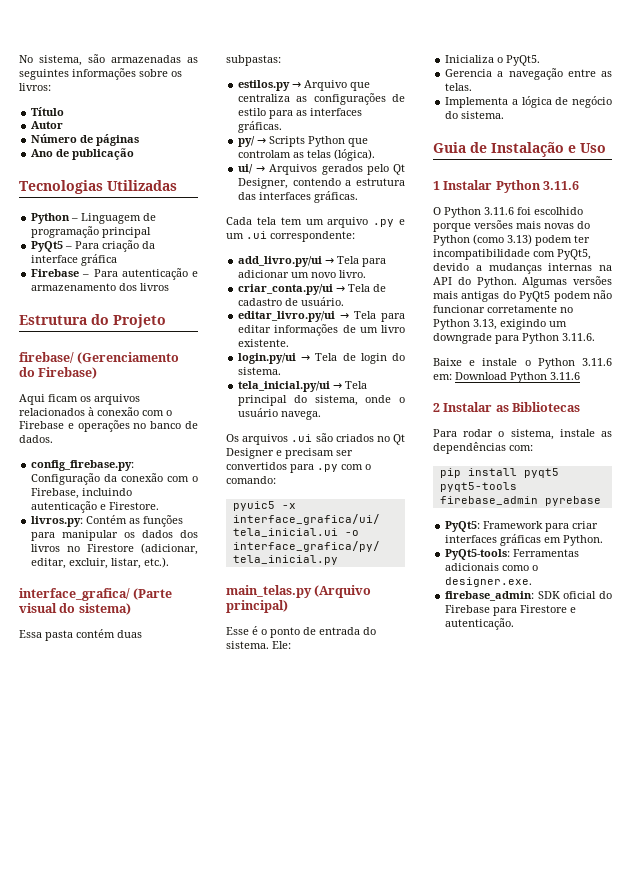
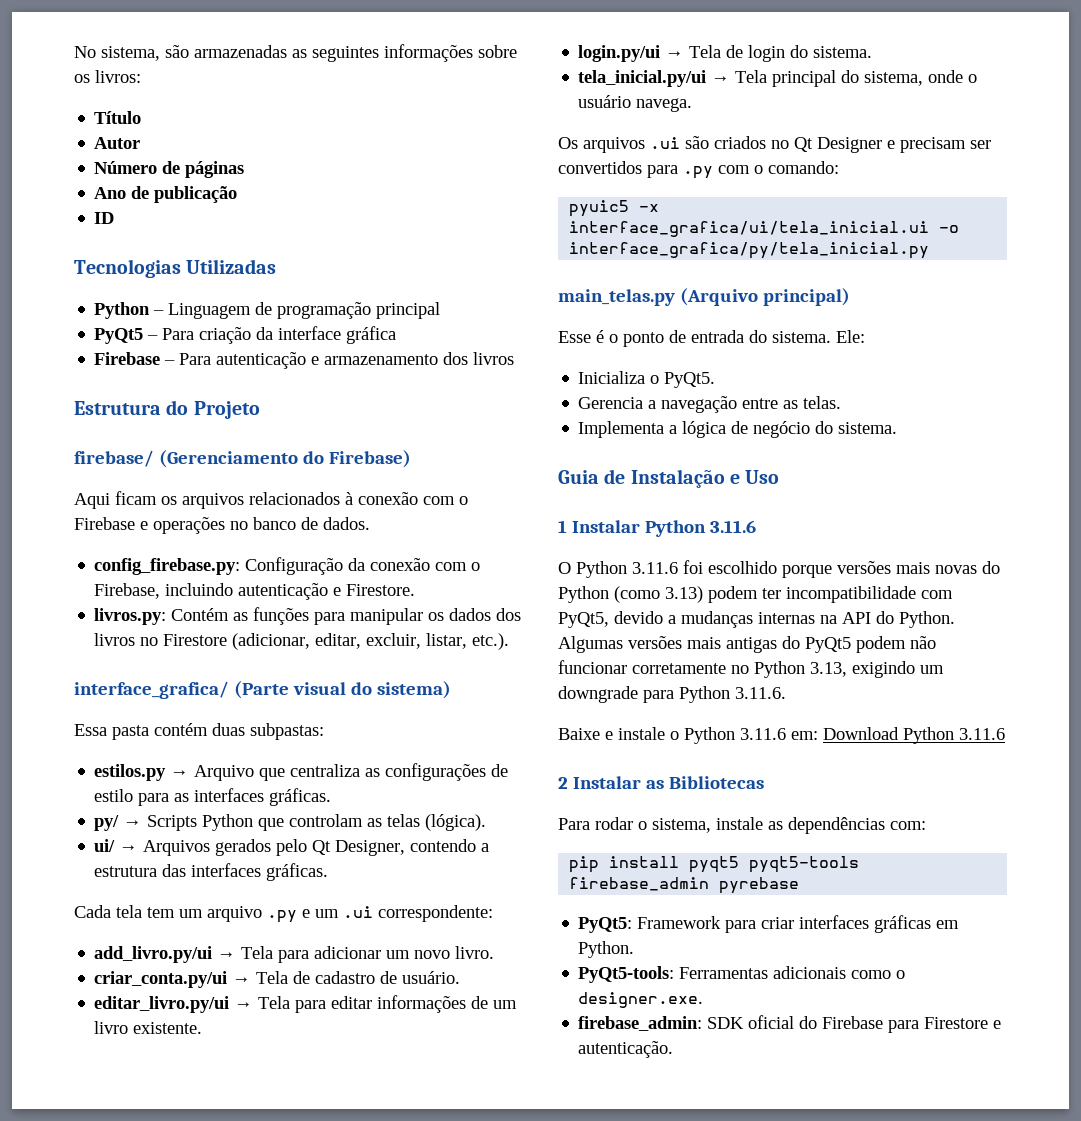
+ ID

